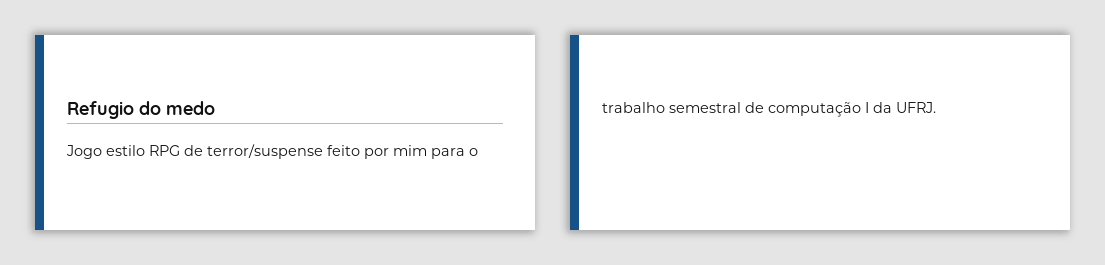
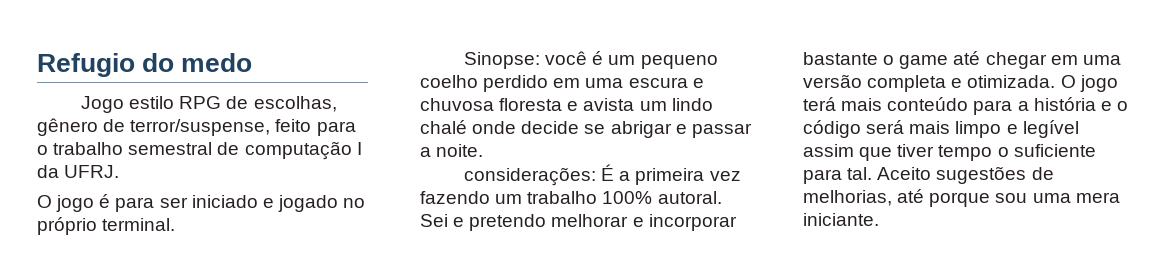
- Jogo estilo RPG de terror/suspense feito por mim para o trabalho semestral de computação I da UFRJ.
+ Jogo estilo RPG de escolhas, gênero de terror/suspense, feito para o trabalho semestral de computação I da UFRJ.
+ O jogo é para ser iniciado e jogado no próprio terminal.
+ Sinopse: você é um pequeno coelho perdido em uma escura e chuvosa floresta e avista um lindo chalé onde decide se abrigar e passar a noite.
+ considerações: É a primeira vez fazendo um trabalho 100% autoral. Sei e pretendo melhorar e incorporar bastante o game até chegar em uma versão completa e otimizada. O jogo terá mais conteúdo para a história e o código será mais limpo e legível assim que tiver tempo o suficiente para tal. Aceito sugestões de melhorias, até porque sou uma mera iniciante.

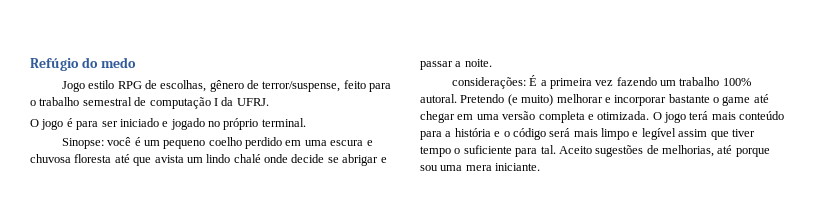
- Refugio do medo
+ Refúgio do medo
- Sinopse: você é um pequeno coelho perdido em uma escura e chuvosa floresta e avista um lindo chalé onde decide se abrigar e passar a noite.
+ Sinopse: você é um pequeno coelho perdido em uma escura e chuvosa floresta até que avista um lindo chalé onde decide se abrigar e passar a noite.
- Sei e pretendo melhorar e incorporar bastante o game até chegar em uma versão completa e otimizada.
+ Pretendo (e muito) melhorar e incorporar bastante o game até chegar em uma versão completa e otimizada.

